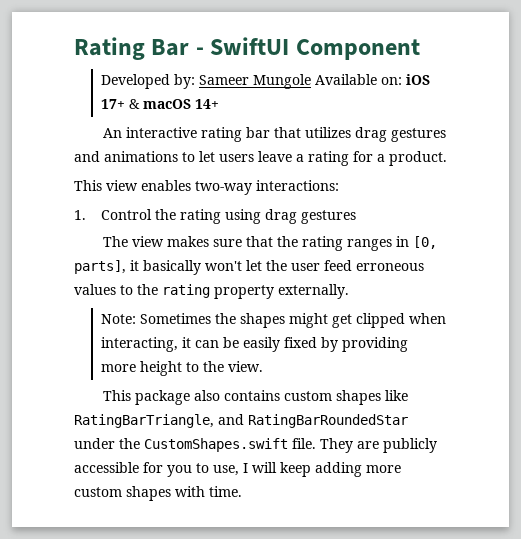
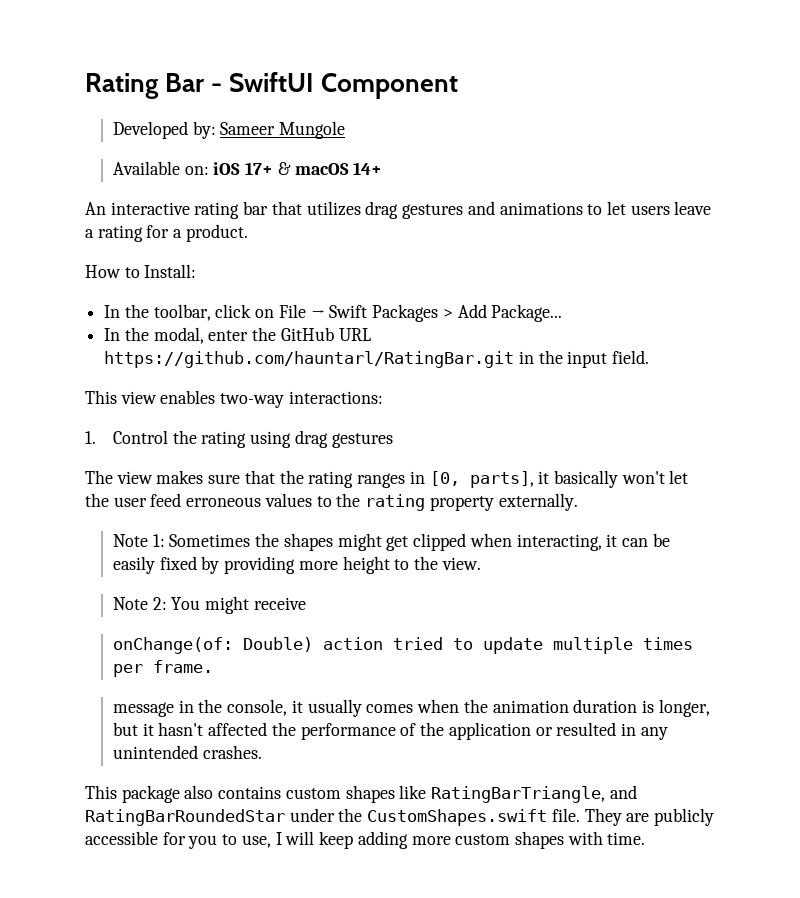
- Developed by: Sameer Mungole Available on: iOS 17+ & macOS 14+
+ Developed by: Sameer Mungole
+ Available on: iOS 17+ & macOS 14+
+ How to Install:
+ In the toolbar, click on File → Swift Packages > Add Package...
+ In the modal, enter the GitHub URL https://github.com/hauntarl/RatingBar.git in the input field.
- Note: Sometimes the shapes might get clipped when interacting, it can be easily fixed by providing more height to the view.
+ Note 1: Sometimes the shapes might get clipped when interacting, it can be easily fixed by providing more height to the view.
+ Note 2: You might receive
+ onChange(of: Double) action tried to update multiple times per frame.
+ message in the console, it usually comes when the animation duration is longer, but it hasn't affected the performance of the application or resulted in any unintended crashes.

